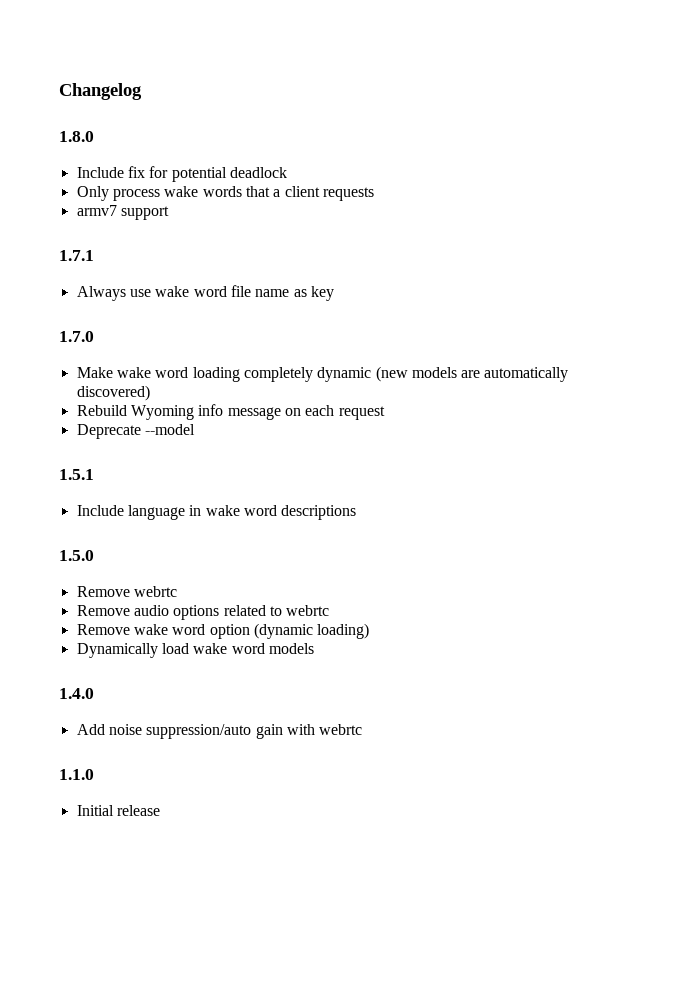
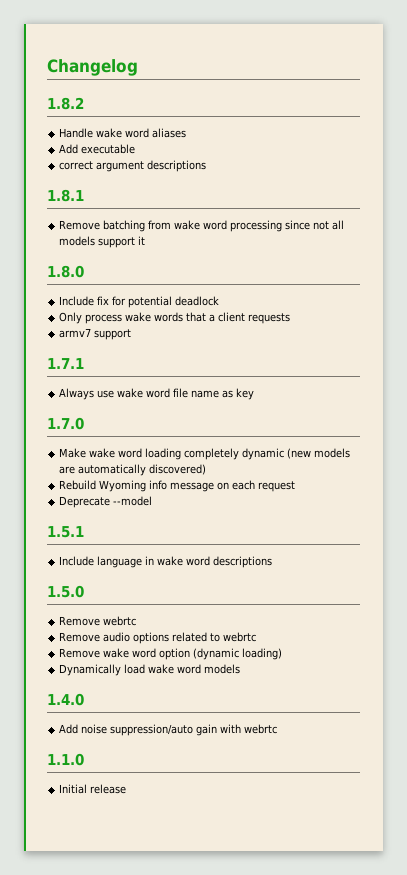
+ 1.8.2
+ Handle wake word aliases
+ Add executable
+ correct argument descriptions
+ 1.8.1
+ Remove batching from wake word processing since not all models support it

